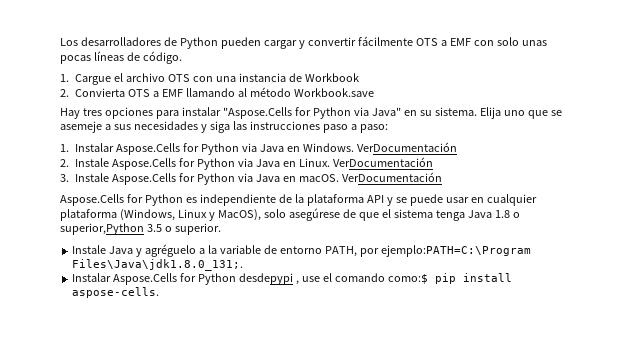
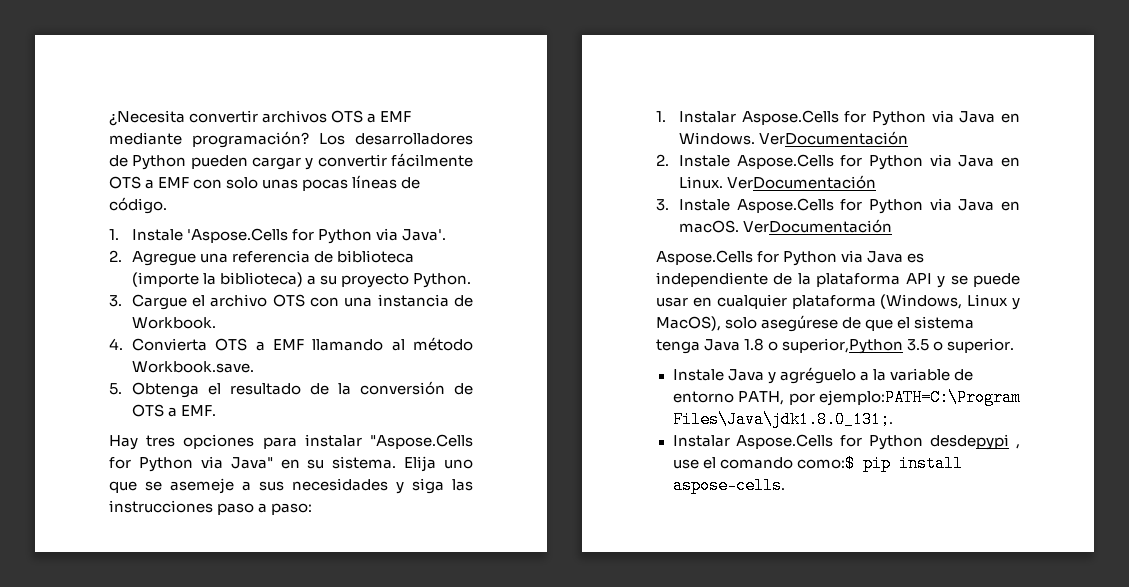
+ ¿Necesita convertir archivos OTS a EMF mediante programación?
- 1. Cargue el archivo OTS con una instancia de Workbook
- 2. Convierta OTS a EMF llamando al método Workbook.save
+ 1. Instale 'Aspose.Cells for Python via Java'.
+ 2. Agregue una referencia de biblioteca (importe la biblioteca) a su proyecto Python.
+ 3. Cargue el archivo OTS con una instancia de Workbook.
+ 4. Convierta OTS a EMF llamando al método Workbook.save.
+ 5. Obtenga el resultado de la conversión de OTS a EMF.
- Aspose.Cells for Python es independiente de la plataforma API y se puede usar en cualquier plataforma (Windows, Linux y MacOS), solo asegúrese de que el sistema tenga Java 1.8 o superior,Python 3.5 o superior.
+ Aspose.Cells for Python via Java es independiente de la plataforma API y se puede usar en cualquier plataforma (Windows, Linux y MacOS), solo asegúrese de que el sistema tenga Java 1.8 o superior,Python 3.5 o superior.

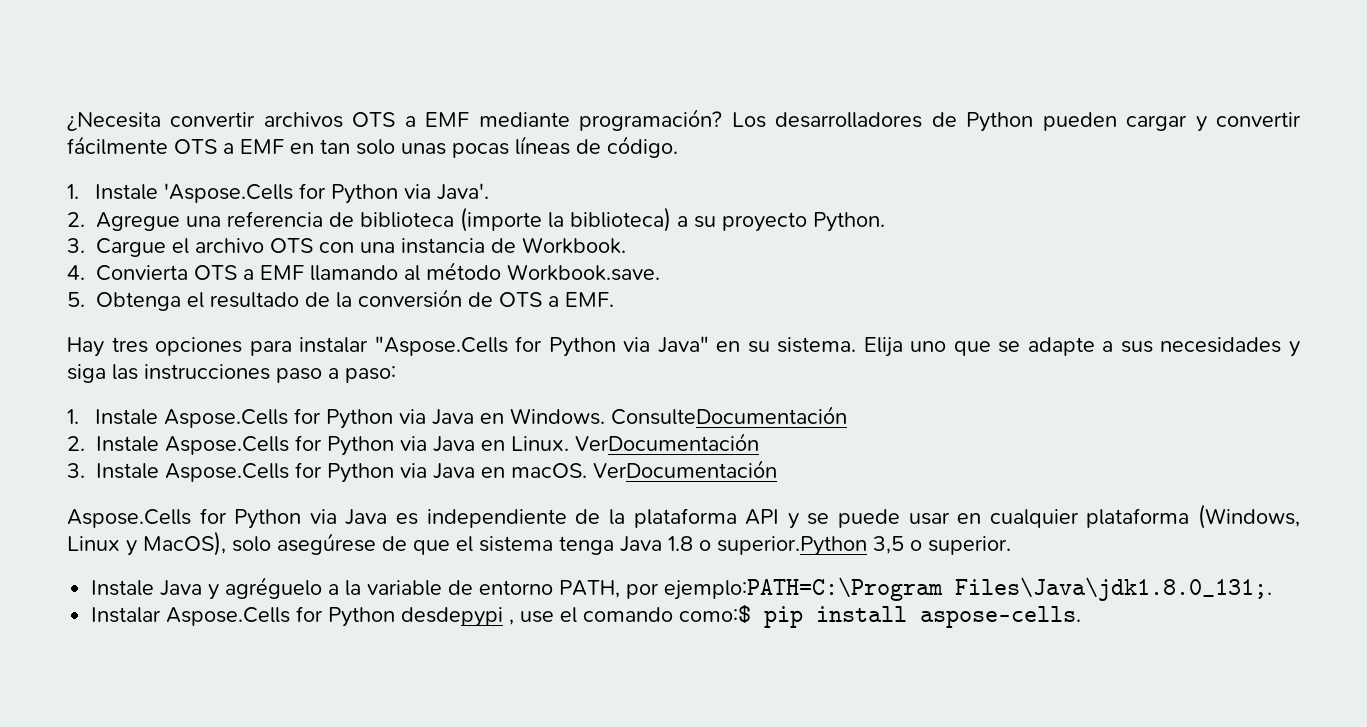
- Los desarrolladores de Python pueden cargar y convertir fácilmente OTS a EMF con solo unas pocas líneas de código.
+ Los desarrolladores de Python pueden cargar y convertir fácilmente OTS a EMF en tan solo unas pocas líneas de código.
- Elija uno que se asemeje a sus necesidades y siga las instrucciones paso a paso:
+ Elija uno que se adapte a sus necesidades y siga las instrucciones paso a paso:
- 1. Instalar Aspose.Cells for Python via Java en Windows. VerDocumentación
+ 1. Instale Aspose.Cells for Python via Java en Windows. ConsulteDocumentación
- Aspose.Cells for Python via Java es independiente de la plataforma API y se puede usar en cualquier plataforma (Windows, Linux y MacOS), solo asegúrese de que el sistema tenga Java 1.8 o superior,Python 3.5 o superior.
+ Aspose.Cells for Python via Java es independiente de la plataforma API y se puede usar en cualquier plataforma (Windows, Linux y MacOS), solo asegúrese de que el sistema tenga Java 1.8 o superior.Python 3,5 o superior.

